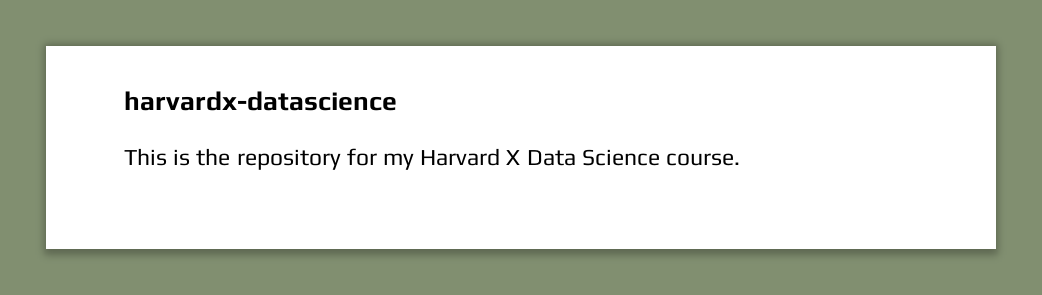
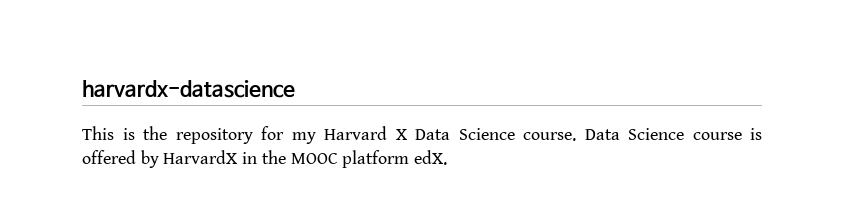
+ Data Science course is offered by HarvardX in the MOOC platform edX.

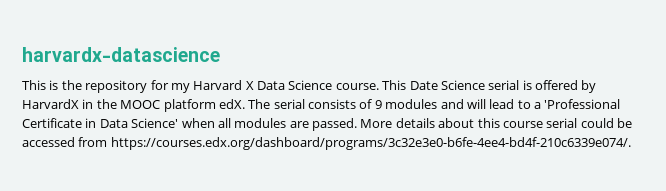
- Data Science course is offered by HarvardX in the MOOC platform edX.
+ This Date Science serial is offered by HarvardX in the MOOC platform edX.
+ The serial consists of 9 modules and will lead to a 'Professional Certificate in Data Science' when all modules are passed. More details about this course serial could be accessed from https://courses.edx.org/dashboard/programs/3c32e3e0-b6fe-4ee4-bd4f-210c6339e074/.

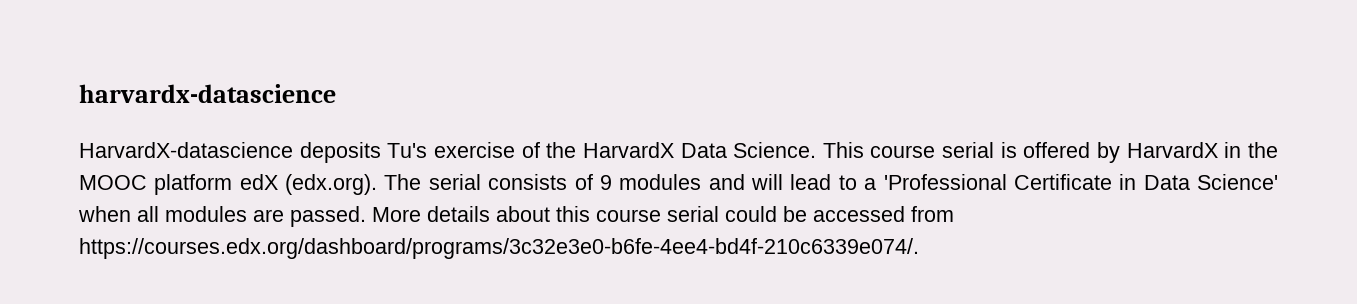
- This is the repository for my Harvard X Data Science course. This Date Science serial is offered by HarvardX in the MOOC platform edX. The serial consists of 9 modules and will lead to a 'Professional Certificate in Data Science' when all modules are passed.
+ HarvardX-datascience deposits Tu's exercise of the HarvardX Data Science. This course serial is offered by HarvardX in the MOOC platform edX (edx.org). The serial consists of 9 modules and will lead to a 'Professional Certificate in Data Science' when all modules are passed.

